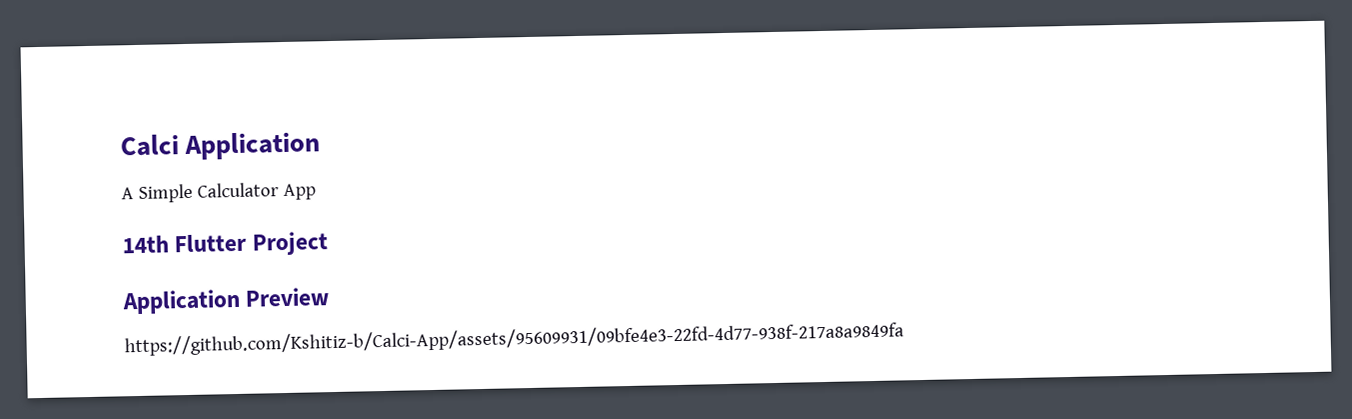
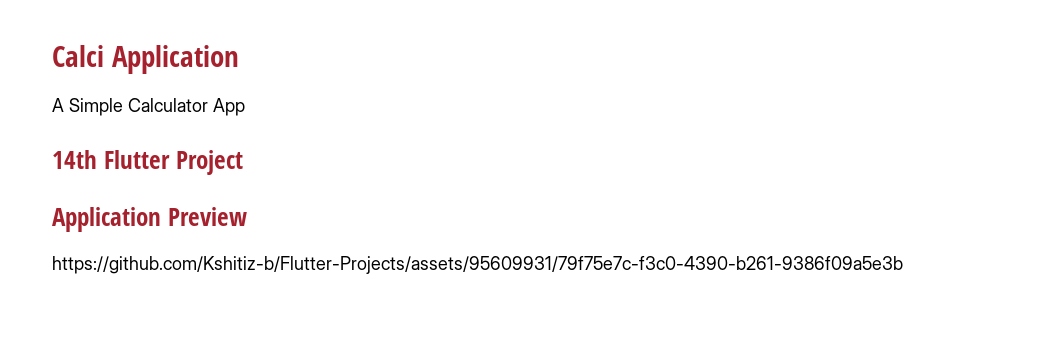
- https://github.com/Kshitiz-b/Calci-App/assets/95609931/09bfe4e3-22fd-4d77-938f-217a8a9849fa
+ https://github.com/Kshitiz-b/Flutter-Projects/assets/95609931/79f75e7c-f3c0-4390-b261-9386f09a5e3b

